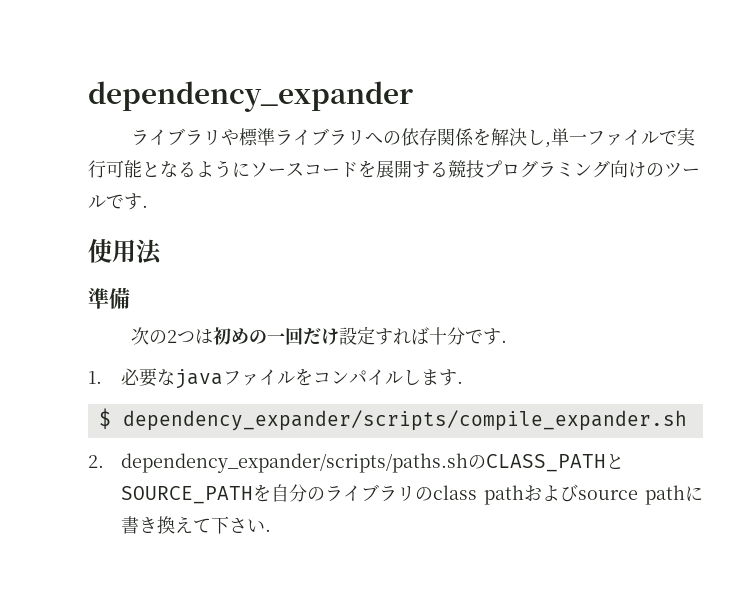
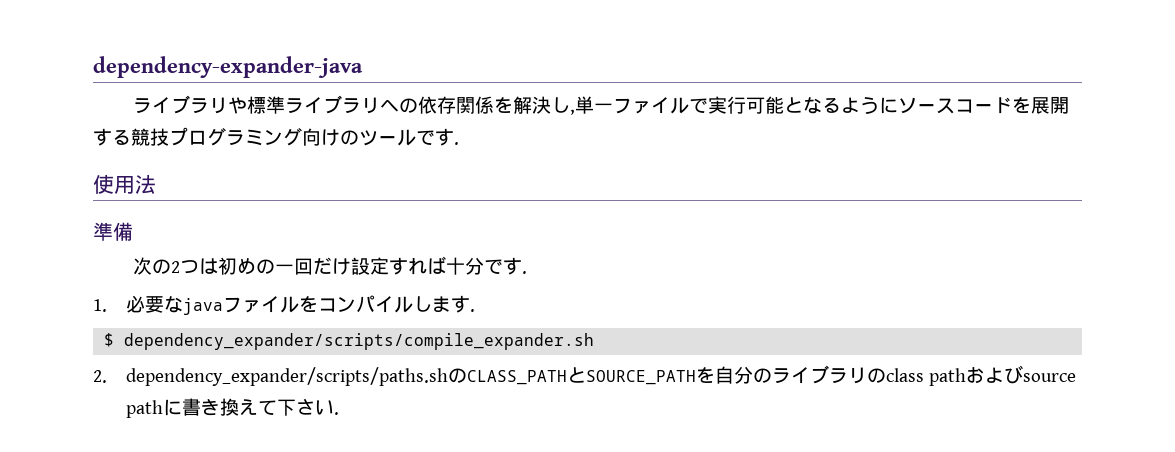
- dependency_expander
+ dependency-expander-java

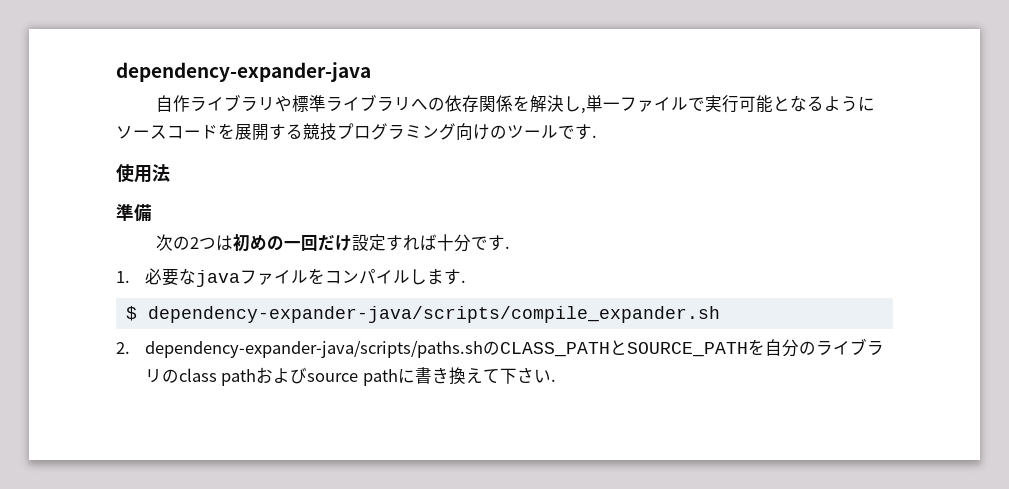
- ライブラリや標準ライブラリへの依存関係を解決し,単一ファイルで実行可能となるようにソースコードを展開する競技プログラミング向けのツールです.
+ 自作ライブラリや標準ライブラリへの依存関係を解決し,単一ファイルで実行可能となるようにソースコードを展開する競技プログラミング向けのツールです.
- $ dependency_expander/scripts/compile_expander.sh
+ $ dependency-expander-java/scripts/compile_expander.sh
- 2. dependency_expander/scripts/paths.shのCLASS_PATHとSOURCE_PATHを自分のライブラリのclass pathおよびsource pathに書き換えて下さい.
+ 2. dependency-expander-java/scripts/paths.shのCLASS_PATHとSOURCE_PATHを自分のライブラリのclass pathおよびsource pathに書き換えて下さい.

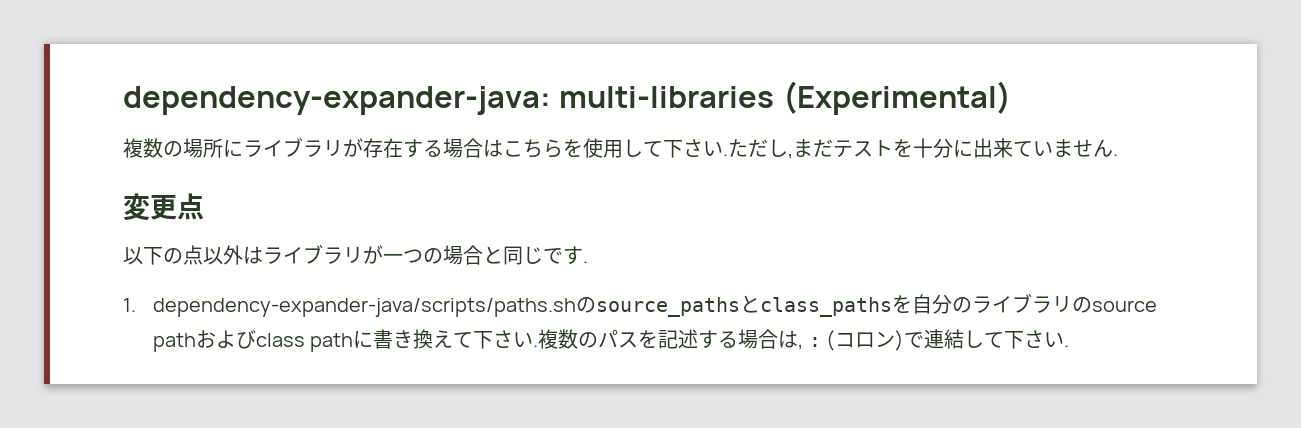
- dependency-expander-java
- 自作ライブラリや標準ライブラリへの依存関係を解決し,単一ファイルで実行可能となるようにソースコードを展開する競技プログラミング向けのツールです.
- 使用法
- 準備
- 次の2つは初めの一回だけ設定すれば十分です.
- 1.必要なjavaファイルをコンパイルします.
- $ dependency-expander-java/scripts/compile_expander.sh
- 2. dependency-expander-java/scripts/paths.shのCLASS_PATHとSOURCE_PATHを自分のライブラリのclass pathおよびsource pathに書き換えて下さい.
+ dependency-expander-java: multi-libraries (Experimental)
+ 複数の場所にライブラリが存在する場合はこちらを使用して下さい.ただし,まだテストを十分に出来ていません.
+ 変更点
+ 以下の点以外はライブラリが一つの場合と同じです.
+ 1. dependency-expander-java/scripts/paths.shのsource_pathsとclass_pathsを自分のライブラリのsource pathおよびclass pathに書き換えて下さい.
+ 複数のパスを記述する場合は, : (コロン)で連結して下さい.

